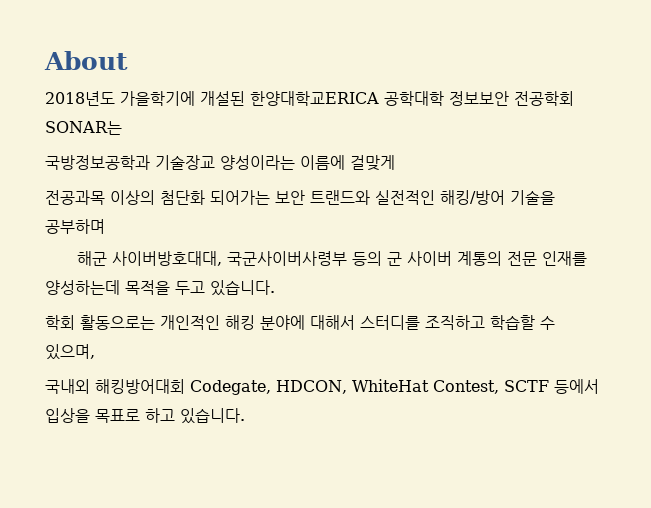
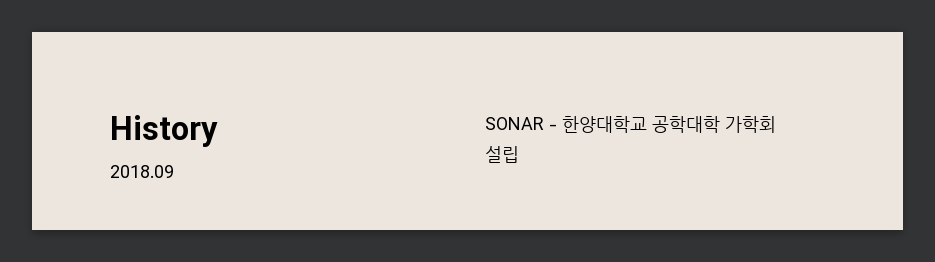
- About
- 2018년도 가을학기에 개설된 한양대학교ERICA 공학대학 정보보안 전공학회 SONAR는
- 국방정보공학과 기술장교 양성이라는 이름에 걸맞게
- 전공과목 이상의 첨단화 되어가는 보안 트랜드와 실전적인 해킹/방어 기술을 공부하며
- 해군 사이버방호대대, 국군사이버사령부 등의 군 사이버 계통의 전문 인재를 양성하는데 목적을 두고 있습니다.
- 학회 활동으로는 개인적인 해킹 분야에 대해서 스터디를 조직하고 학습할 수 있으며,
- 국내외 해킹방어대회 Codegate, HDCON, WhiteHat Contest, SCTF 등에서 입상을 목표로 하고 있습니다.
+ History
+ 2018.09
+ SONAR - 한양대학교 공학대학 가학회 설립

